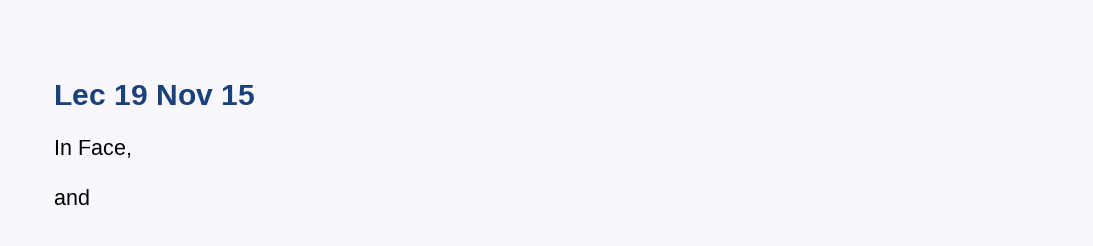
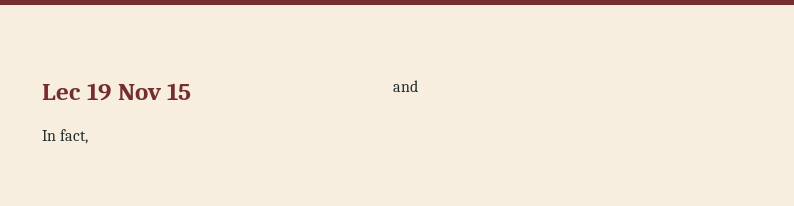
- In Face,
+ In fact,

